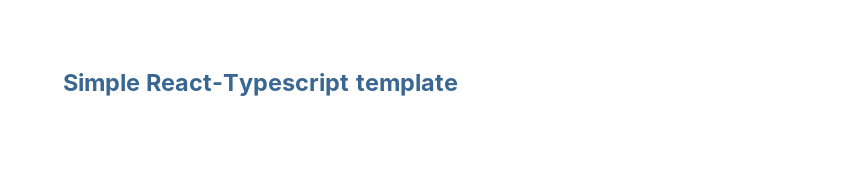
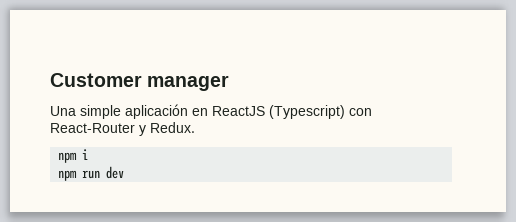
- Simple React-Typescript template
+ Customer manager
+ Una simple aplicación en ReactJS (Typescript) con React-Router y Redux.
+ npm i
+ npm run dev

